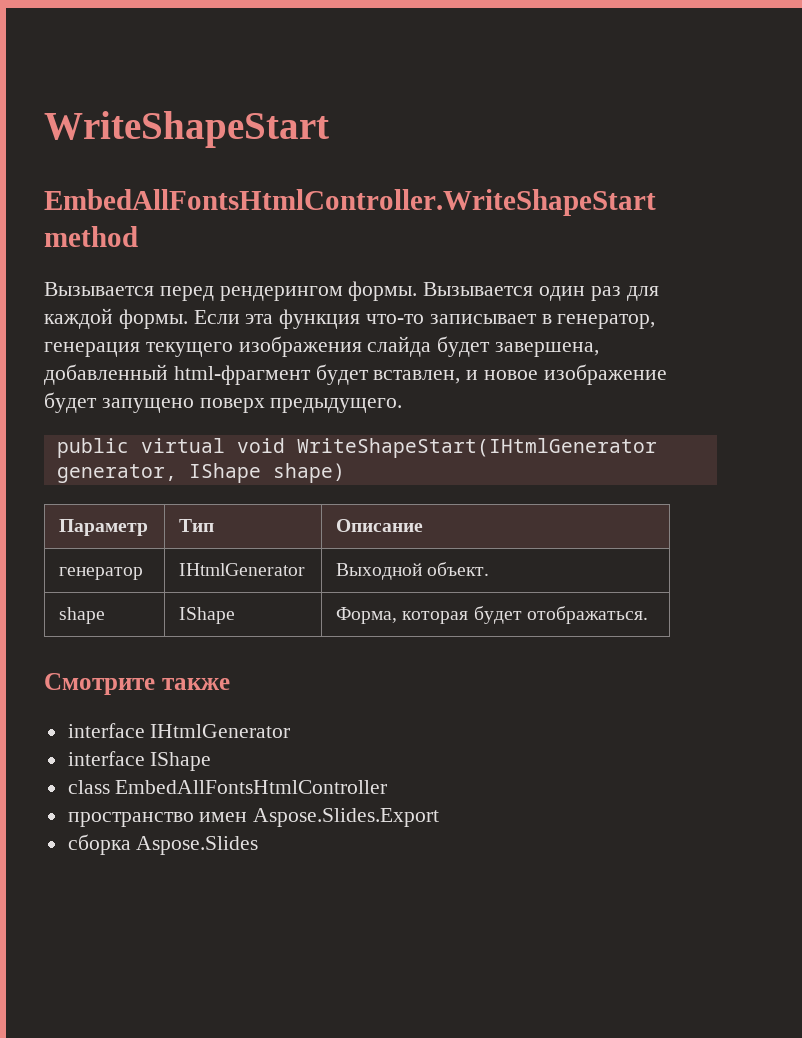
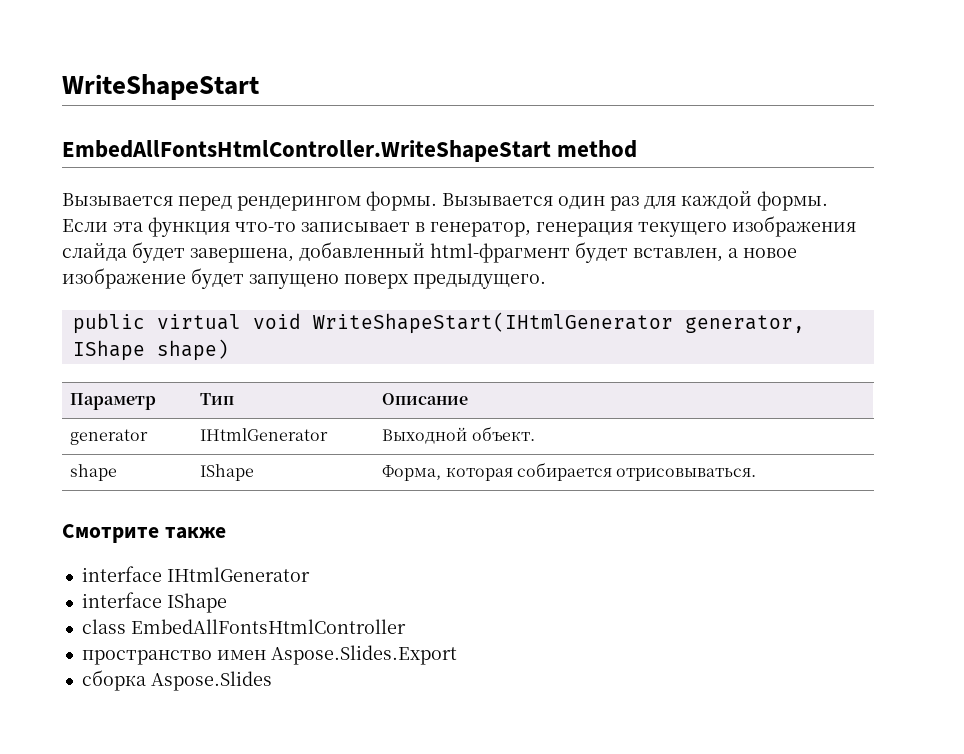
- Если эта функция что-то записывает в генератор, генерация текущего изображения слайда будет завершена, добавленный html-фрагмент будет вставлен, и новое изображение будет запущено поверх предыдущего.
+ Если эта функция что-то записывает в генератор, генерация текущего изображения слайда будет завершена, добавленный html-фрагмент будет вставлен, а новое изображение будет запущено поверх предыдущего.
- генератор | IHtmlGenerator | Выходной объект.
+ generator | IHtmlGenerator | Выходной объект.
- shape | IShape | Форма, которая будет отображаться.
+ shape | IShape | Форма, которая собирается отрисовываться.

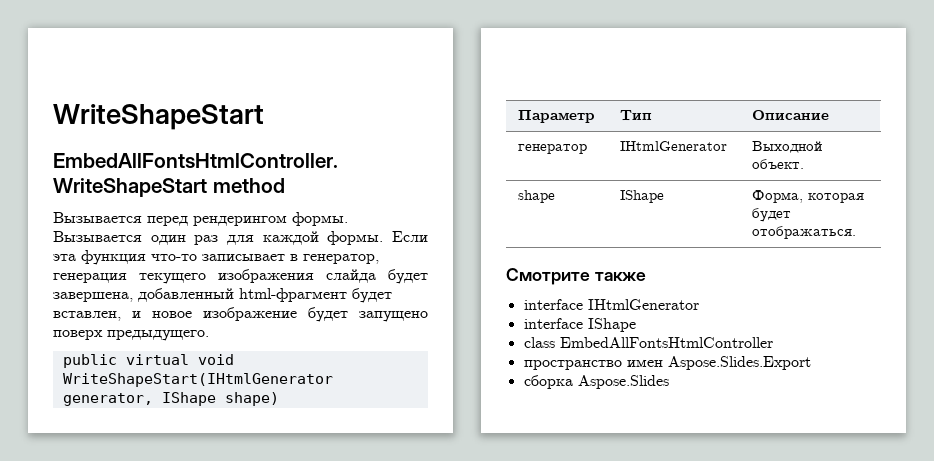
- Если эта функция что-то записывает в генератор, генерация текущего изображения слайда будет завершена, добавленный html-фрагмент будет вставлен, а новое изображение будет запущено поверх предыдущего.
+ Если эта функция что-то записывает в генератор, генерация текущего изображения слайда будет завершена, добавленный html-фрагмент будет вставлен, и новое изображение будет запущено поверх предыдущего.
- generator | IHtmlGenerator | Выходной объект.
+ генератор | IHtmlGenerator | Выходной объект.
- shape | IShape | Форма, которая собирается отрисовываться.
+ shape | IShape | Форма, которая будет отображаться.

